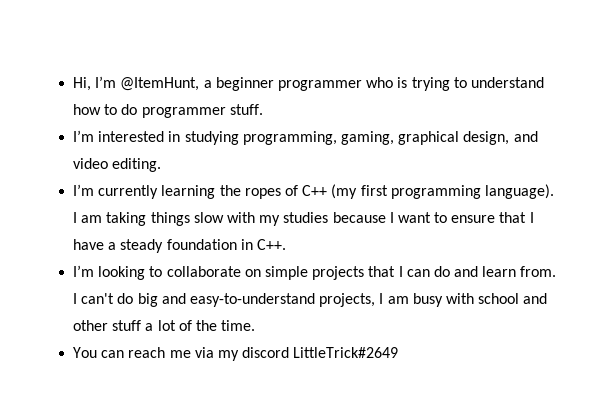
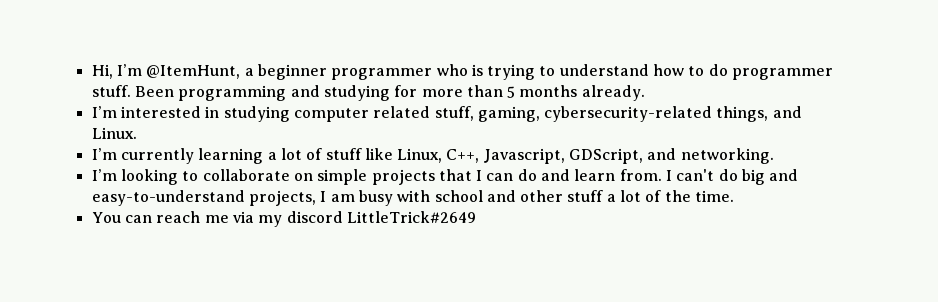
- Hi, I’m @ItemHunt, a beginner programmer who is trying to understand how to do programmer stuff.
- I’m interested in studying programming, gaming, graphical design, and video editing.
- I’m currently learning the ropes of C++ (my first programming language). I am taking things slow with my studies because I want to ensure that I have a steady foundation in C++.
+ Hi, I’m @ItemHunt, a beginner programmer who is trying to understand how to do programmer stuff. Been programming and studying for more than 5 months already.
+ I’m interested in studying computer related stuff, gaming, cybersecurity-related things, and Linux.
+ I’m currently learning a lot of stuff like Linux, C++, Javascript, GDScript, and networking.

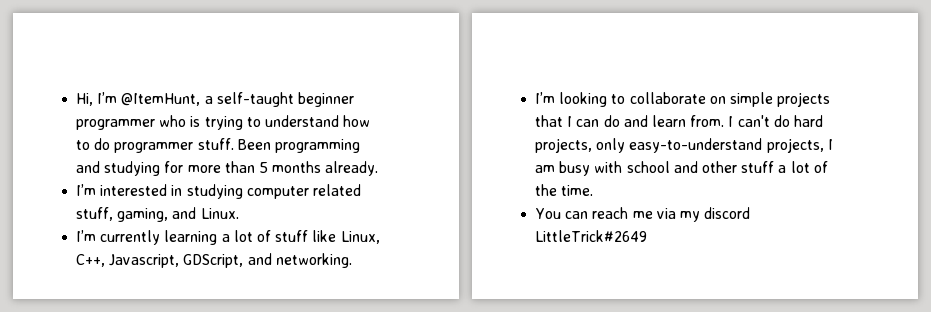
- Hi, I’m @ItemHunt, a beginner programmer who is trying to understand how to do programmer stuff.
+ Hi, I’m @ItemHunt, a self-taught beginner programmer who is trying to understand how to do programmer stuff.
- I’m interested in studying computer related stuff, gaming, cybersecurity-related things, and Linux.
+ I’m interested in studying computer related stuff, gaming, and Linux.
- I can't do big and easy-to-understand projects, I am busy with school and other stuff a lot of the time.
+ I can't do hard projects, only easy-to-understand projects, I am busy with school and other stuff a lot of the time.

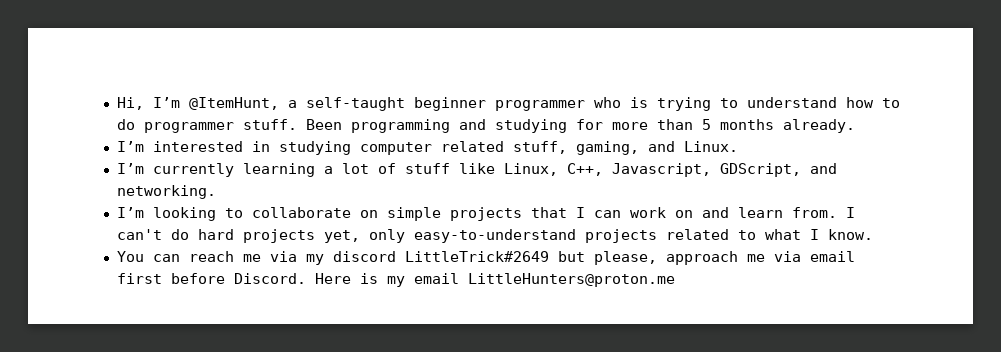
- I’m looking to collaborate on simple projects that I can do and learn from.
+ I’m looking to collaborate on simple projects that I can work on and learn from.
- I can't do hard projects, only easy-to-understand projects, I am busy with school and other stuff a lot of the time.
+ I can't do hard projects yet, only easy-to-understand projects related to what I know.
- You can reach me via my discord LittleTrick#2649
+ You can reach me via my discord LittleTrick#2649 but please, approach me via email first before Discord. Here is my email LittleHunters@proton.me

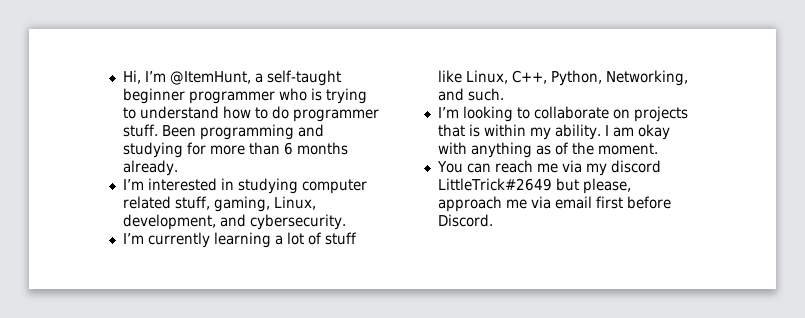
- Been programming and studying for more than 5 months already.
+ Been programming and studying for more than 6 months already.
- I’m interested in studying computer related stuff, gaming, and Linux.
+ I’m interested in studying computer related stuff, gaming, Linux, development, and cybersecurity.
- I’m currently learning a lot of stuff like Linux, C++, Javascript, GDScript, and networking.
+ I’m currently learning a lot of stuff like Linux, C++, Python, Networking, and such.
- I’m looking to collaborate on simple projects that I can work on and learn from. I can't do hard projects yet, only easy-to-understand projects related to what I know.
+ I’m looking to collaborate on projects that is within my ability. I am okay with anything as of the moment.
- Here is my email LittleHunters@proton.me

